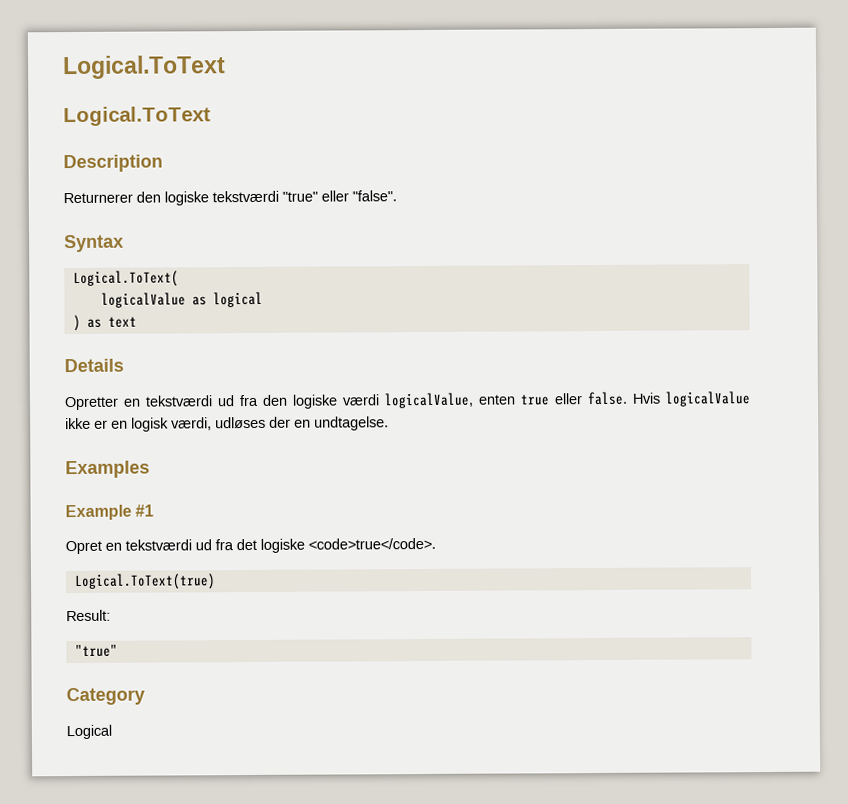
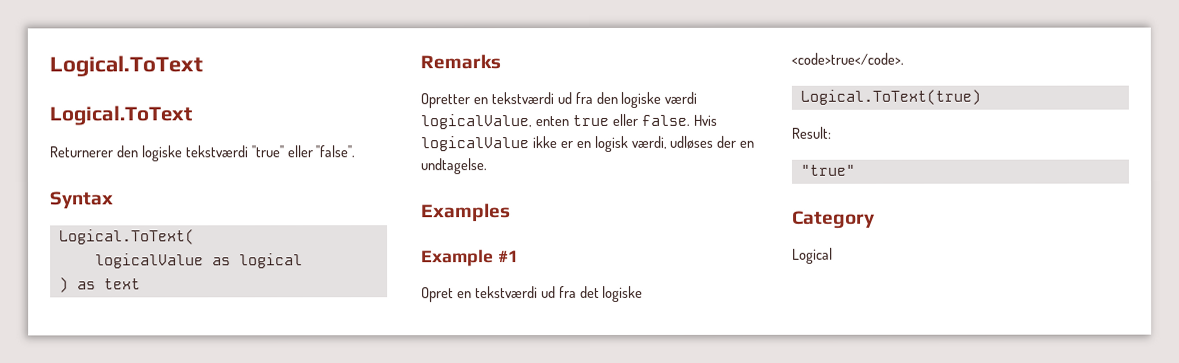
- Description
- Details
+ Remarks

